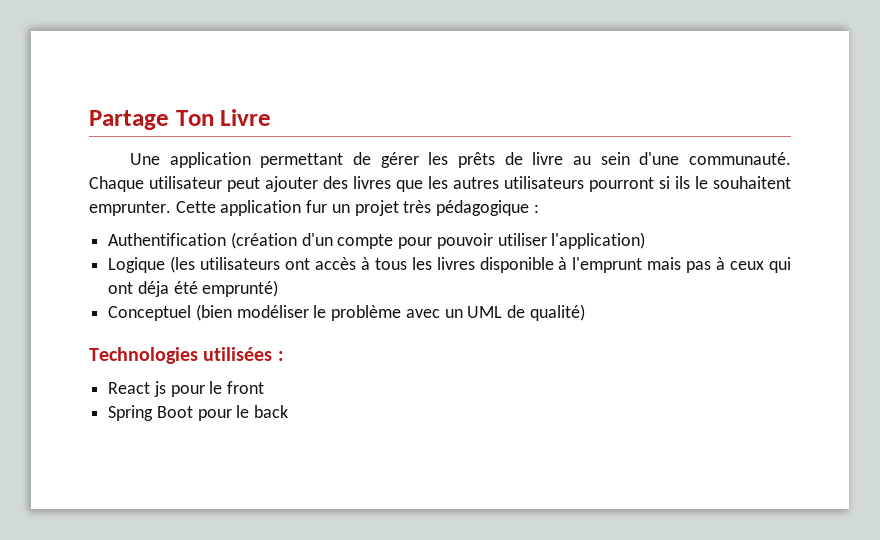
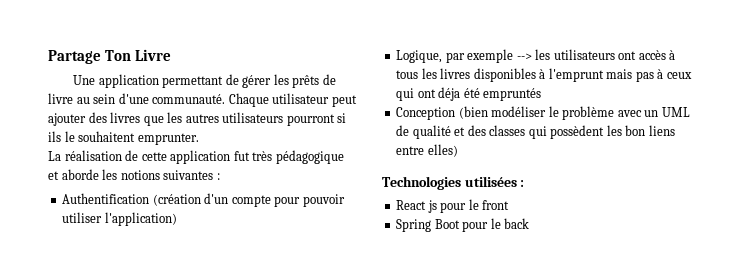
- Chaque utilisateur peut ajouter des livres que les autres utilisateurs pourront si ils le souhaitent emprunter. Cette application fur un projet très pédagogique :
+ Chaque utilisateur peut ajouter des livres que les autres utilisateurs pourront si ils le souhaitent emprunter.
+ La réalisation de cette application fut très pédagogique et aborde les notions suivantes :
- Logique (les utilisateurs ont accès à tous les livres disponible à l'emprunt mais pas à ceux qui ont déja été emprunté)
- Conceptuel (bien modéliser le problème avec un UML de qualité)
+ Logique, par exemple --> les utilisateurs ont accès à tous les livres disponibles à l'emprunt mais pas à ceux qui ont déja été empruntés
+ Conception (bien modéliser le problème avec un UML de qualité et des classes qui possèdent les bon liens entre elles)

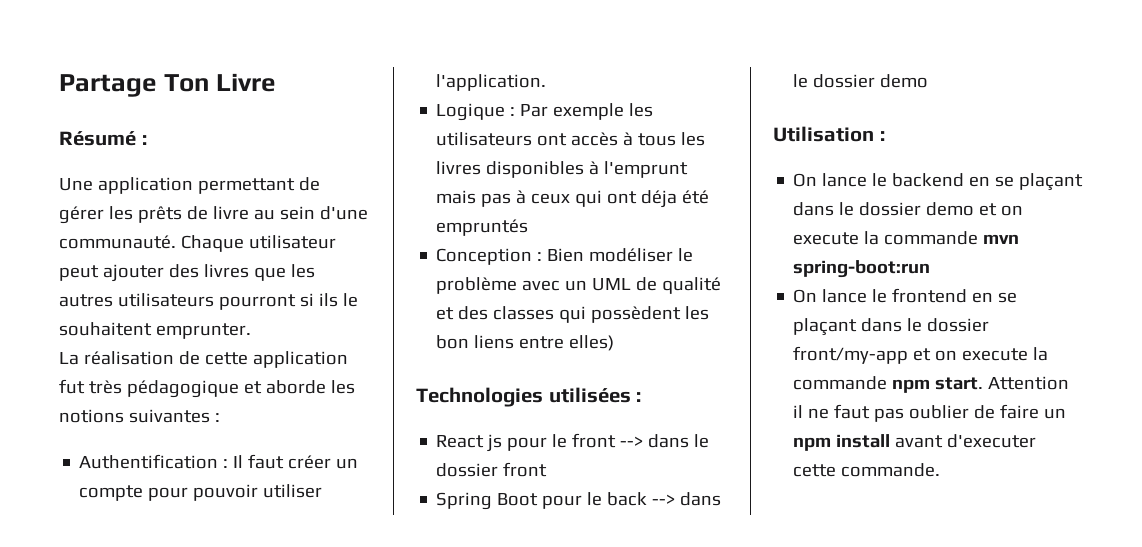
+ Résumé :
- Authentification (création d'un compte pour pouvoir utiliser l'application)
- Logique, par exemple --> les utilisateurs ont accès à tous les livres disponibles à l'emprunt mais pas à ceux qui ont déja été empruntés
+ Authentification : Il faut créer un compte pour pouvoir utiliser l'application.
+ Logique : Par exemple les utilisateurs ont accès à tous les livres disponibles à l'emprunt mais pas à ceux qui ont déja été empruntés
- Conception (bien modéliser le problème avec un UML de qualité et des classes qui possèdent les bon liens entre elles)
+ Conception : Bien modéliser le problème avec un UML de qualité et des classes qui possèdent les bon liens entre elles)
- React js pour le front
+ React js pour le front --> dans le dossier front
- Spring Boot pour le back
+ Spring Boot pour le back --> dans le dossier demo
+ Utilisation :
+ On lance le backend en se plaçant dans le dossier demo et on execute la commande mvn spring-boot:run
+ On lance le frontend en se plaçant dans le dossier front/my-app et on execute la commande npm start. Attention il ne faut pas oublier de faire un npm install avant d'executer cette commande.

